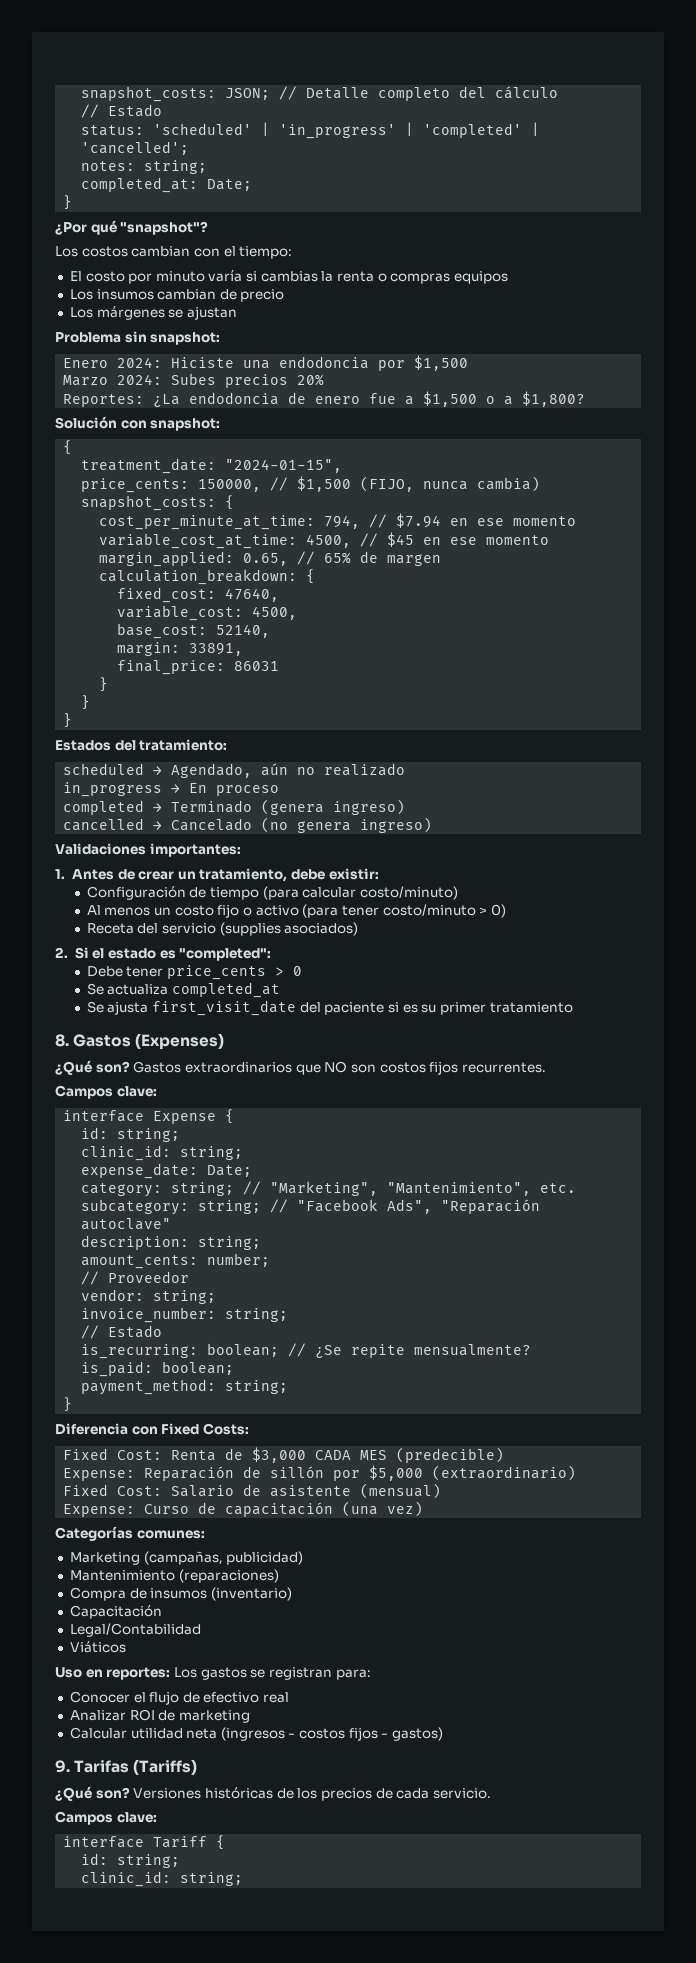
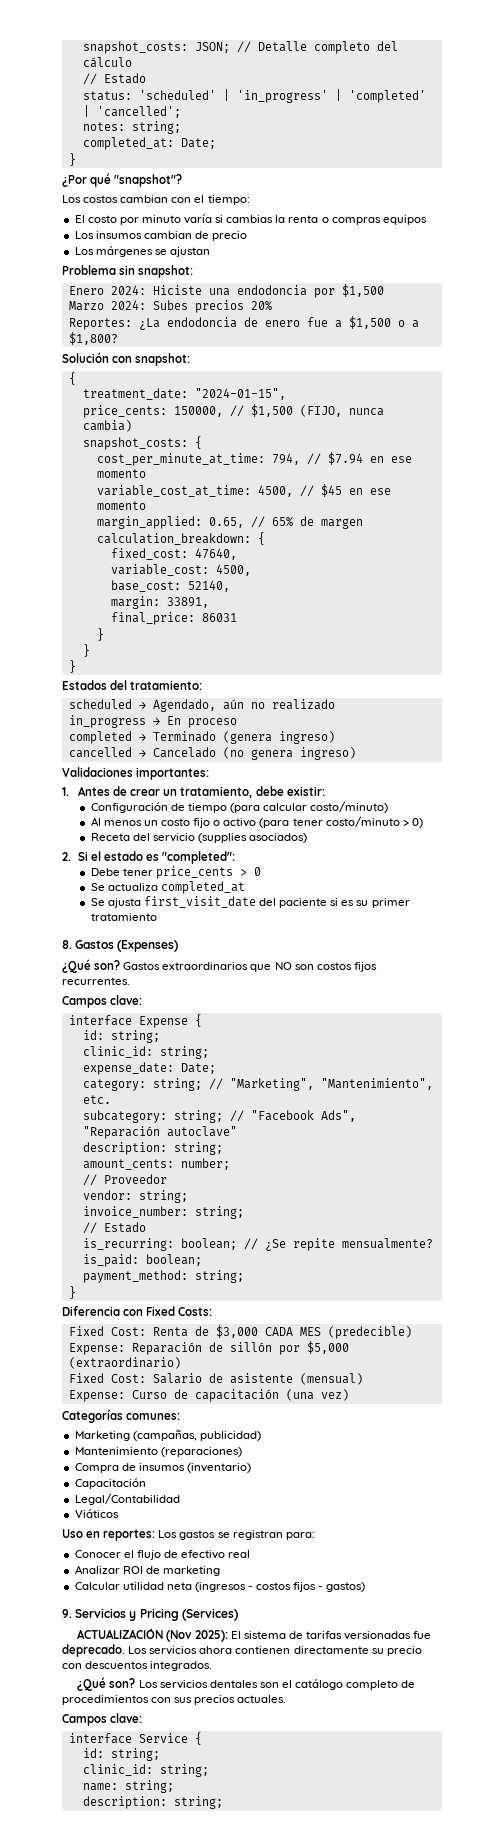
- 9. Tarifas (Tariffs)
- ¿Qué son? Versiones históricas de los precios de cada servicio.
+ 9. Servicios y Pricing (Services)
+ ACTUALIZACIÓN (Nov 2025): El sistema de tarifas versionadas fue deprecado. Los servicios ahora contienen directamente su precio con descuentos integrados.
+ ¿Qué son? Los servicios dentales son el catálogo completo de procedimientos con sus precios actuales.
  Campos clave:
- interface Tariff {
+ interface Service {
  id: string;
  clinic_id: string;
+ name: string;
+ description: string;

